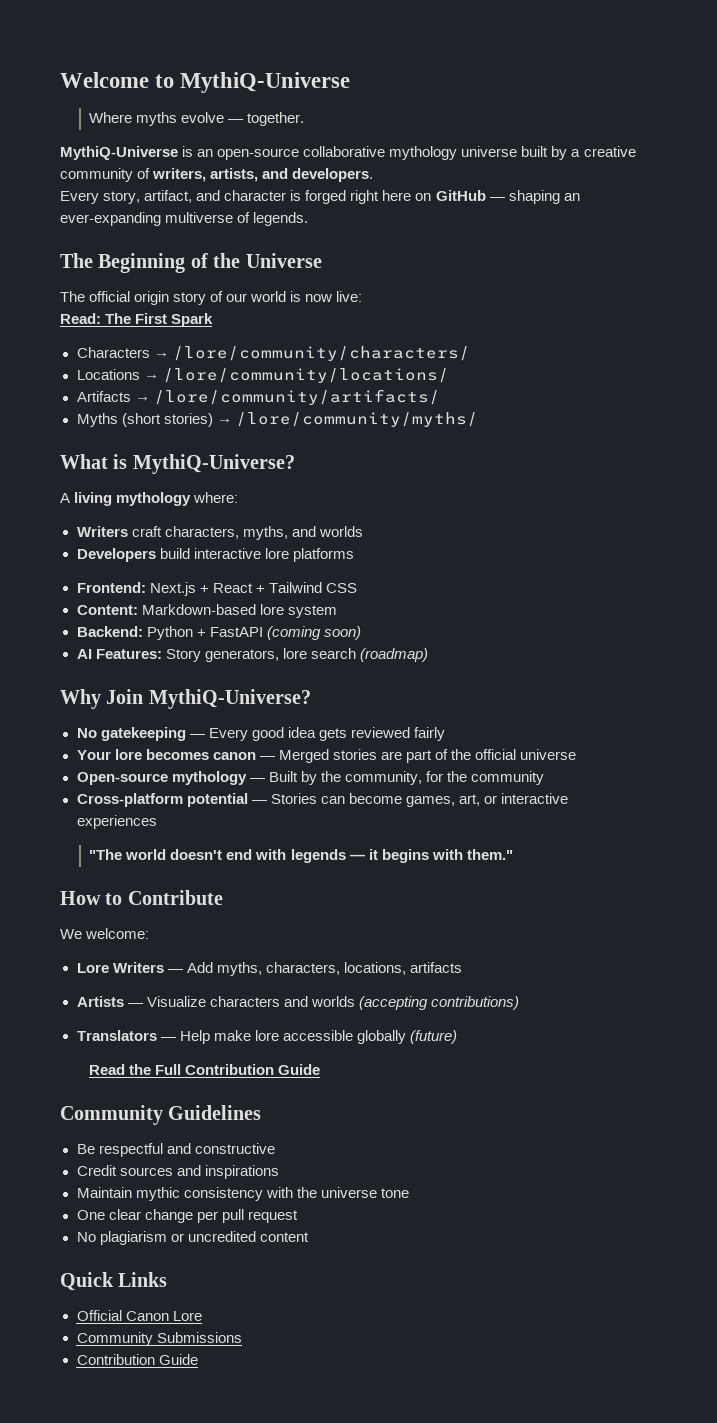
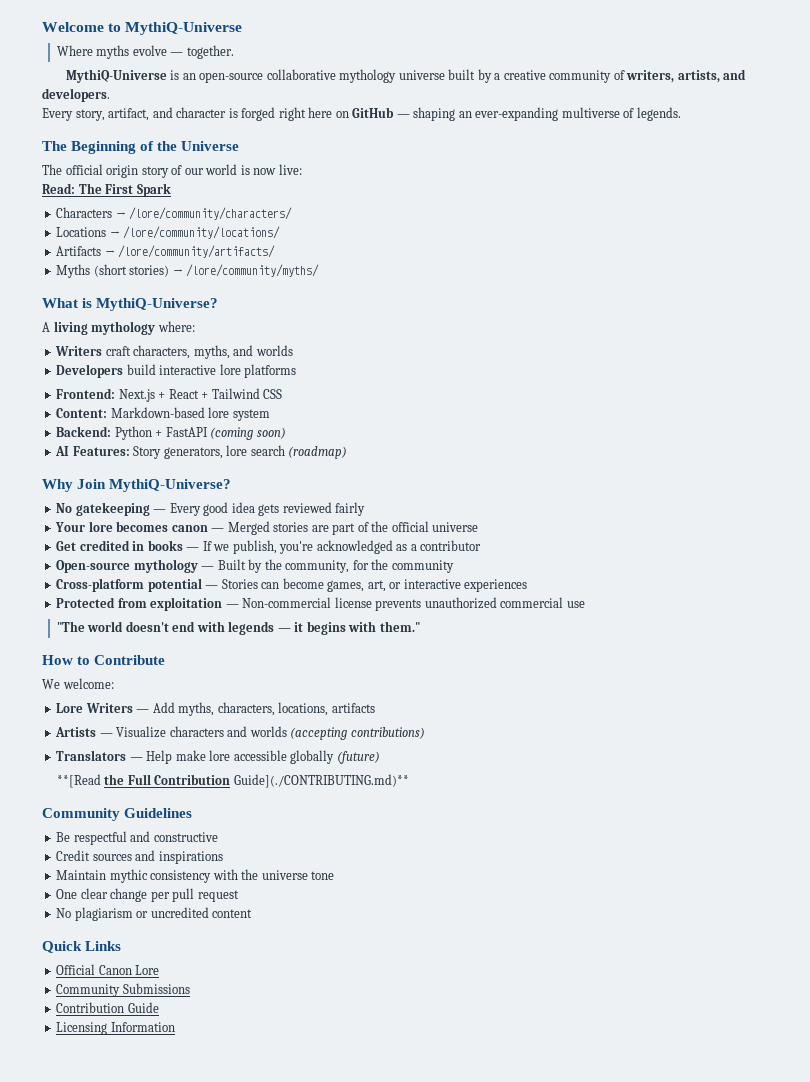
+ Get credited in books — If we publish, you're acknowledged as a contributor
+ Protected from exploitation — Non-commercial license prevents unauthorized commercial use
- Read the Full Contribution Guide
+ **[Read the Full Contribution Guide](./CONTRIBUTING.md)**
+ Licensing Information

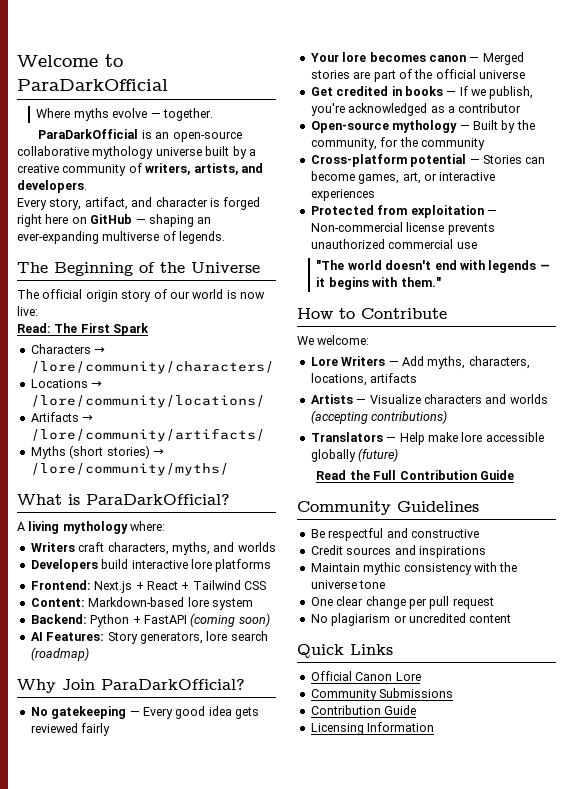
- Welcome to MythiQ-Universe
+ Welcome to ParaDarkOfficial
- MythiQ-Universe is an open-source collaborative mythology universe built by a creative community of writers, artists, and developers.
+ ParaDarkOfficial is an open-source collaborative mythology universe built by a creative community of writers, artists, and developers.
- What is MythiQ-Universe?
+ What is ParaDarkOfficial?
- Why Join MythiQ-Universe?
+ Why Join ParaDarkOfficial?
- **[Read the Full Contribution Guide](./CONTRIBUTING.md)**
+ Read the Full Contribution Guide

